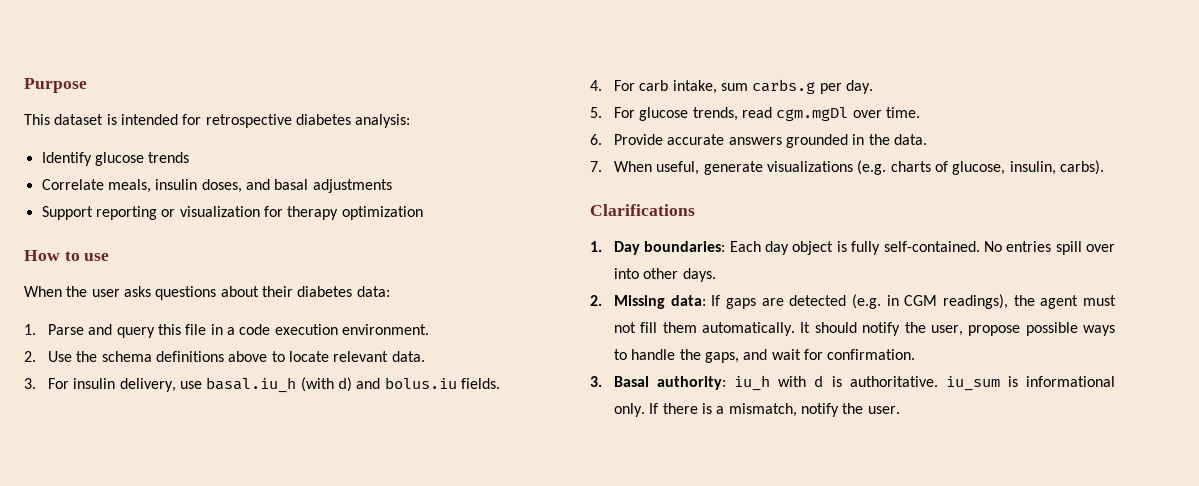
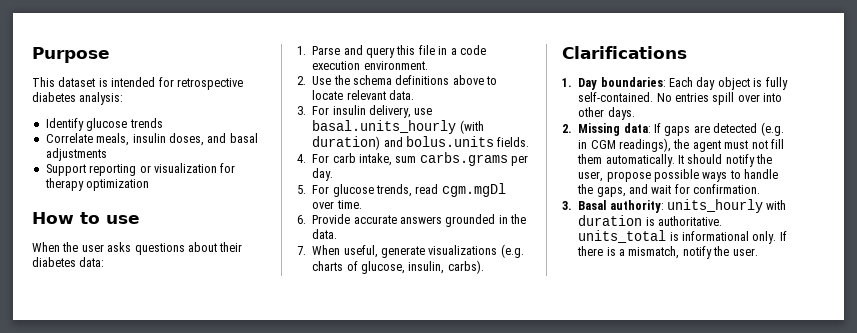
- 3. For insulin delivery, use basal.iu_h (with d) and bolus.iu fields.
+ 3. For insulin delivery, use basal.units_hourly (with duration) and bolus.units fields.
- 4. For carb intake, sum carbs.g per day.
+ 4. For carb intake, sum carbs.grams per day.
- 3. Basal authority: iu_h with d is authoritative. iu_sum is informational only.
+ 3. Basal authority: units_hourly with duration is authoritative. units_total is informational only.

